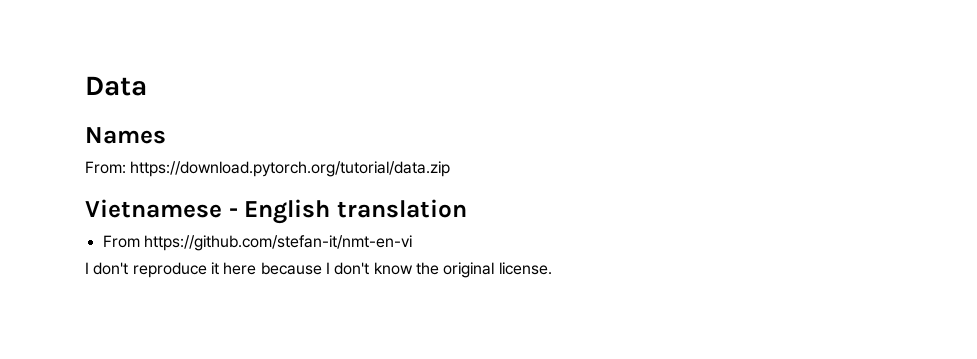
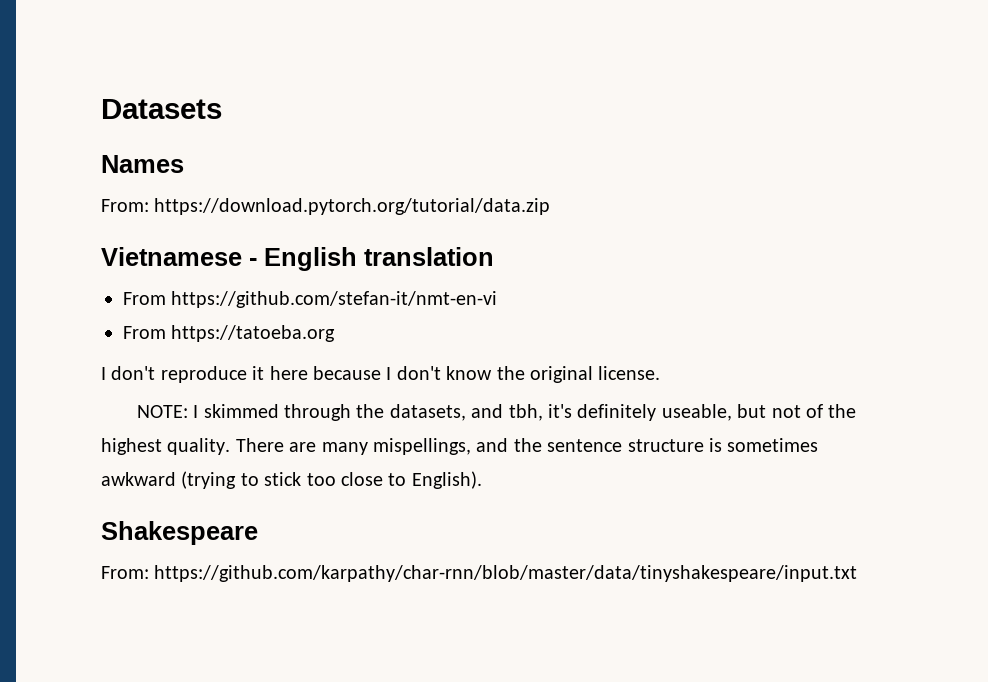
- Data
+ Datasets
+ From https://tatoeba.org
+ NOTE: I skimmed through the datasets, and tbh, it's definitely useable, but not of the highest quality. There are many mispellings, and the sentence structure is sometimes awkward (trying to stick too close to English).
+ Shakespeare
+ From: https://github.com/karpathy/char-rnn/blob/master/data/tinyshakespeare/input.txt

